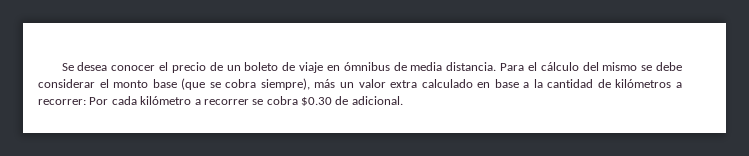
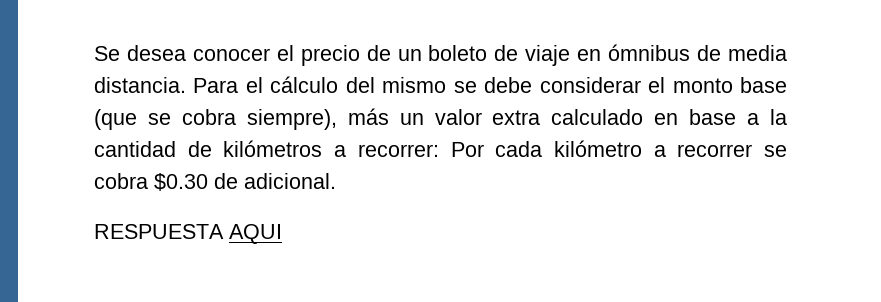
+ RESPUESTA AQUI

